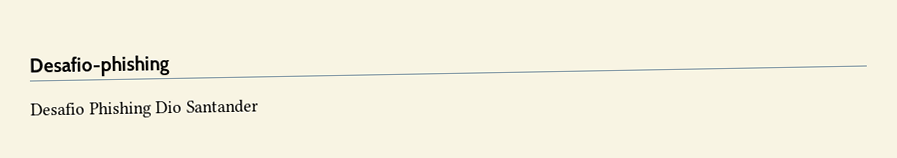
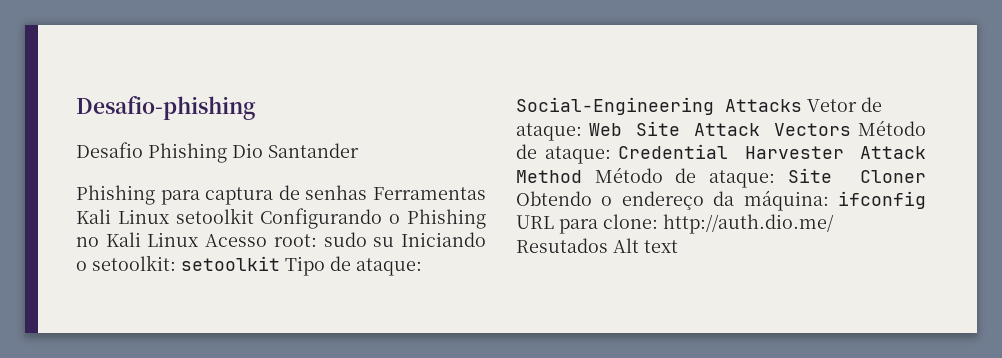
+ Phishing para captura de senhas Ferramentas Kali Linux setoolkit Configurando o Phishing no Kali Linux Acesso root: sudo su Iniciando o setoolkit: setoolkit Tipo de ataque: Social-Engineering Attacks Vetor de ataque: Web Site Attack Vectors Método de ataque: Credential Harvester Attack Method Método de ataque: Site Cloner Obtendo o endereço da máquina: ifconfig URL para clone: http://auth.dio.me/ Resutados Alt text

